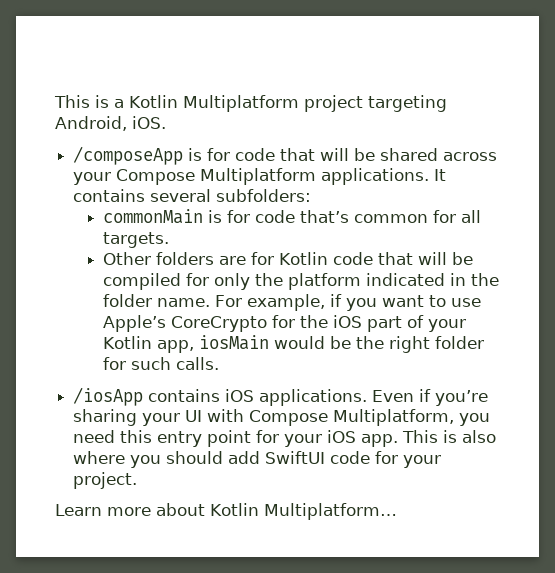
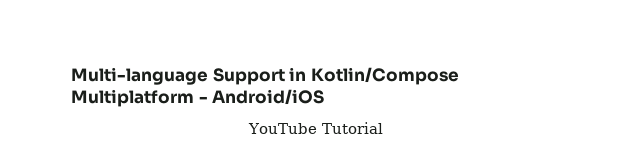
- This is a Kotlin Multiplatform project targeting Android, iOS.
- /composeApp is for code that will be shared across your Compose Multiplatform applications. It contains several subfolders:
- commonMain is for code that’s common for all targets.
- Other folders are for Kotlin code that will be compiled for only the platform indicated in the folder name. For example, if you want to use Apple’s CoreCrypto for the iOS part of your Kotlin app, iosMain would be the right folder for such calls.
- /iosApp contains iOS applications. Even if you’re sharing your UI with Compose Multiplatform, you need this entry point for your iOS app. This is also where you should add SwiftUI code for your project.
- Learn more about Kotlin Multiplatform…
+ Multi-language Support in Kotlin/Compose Multiplatform - Android/iOS
+ YouTube Tutorial

